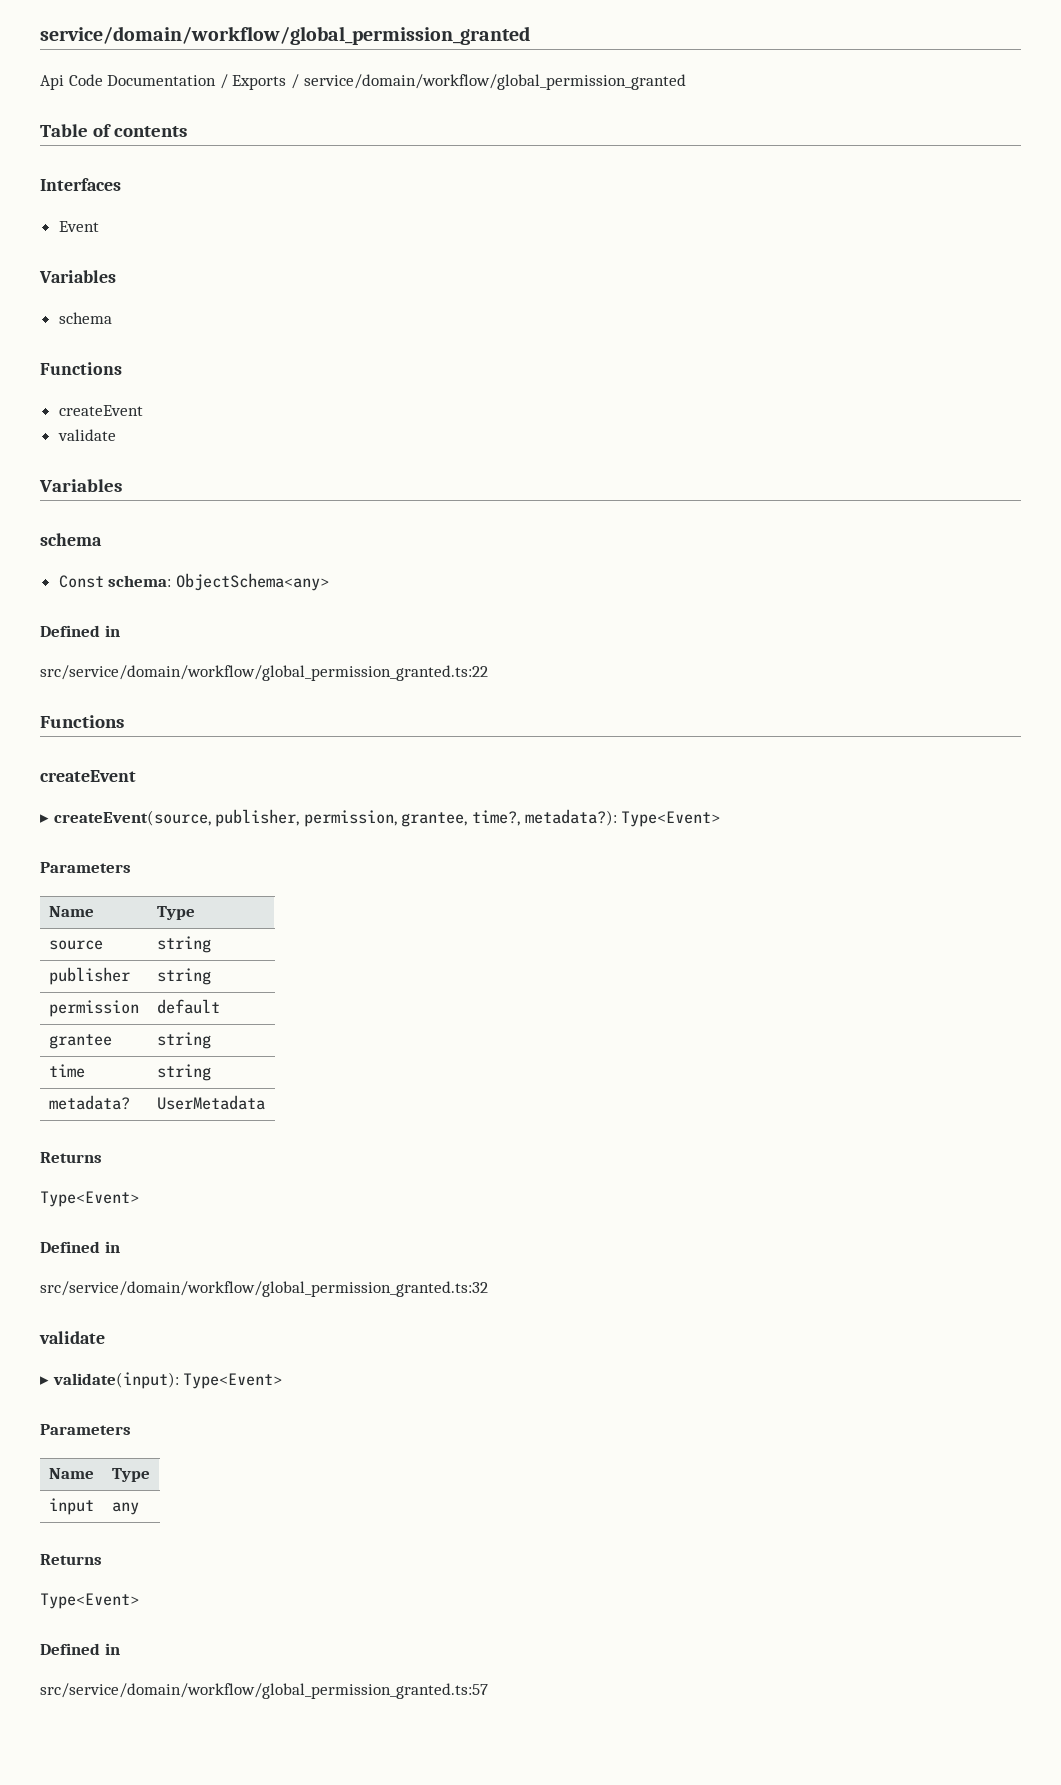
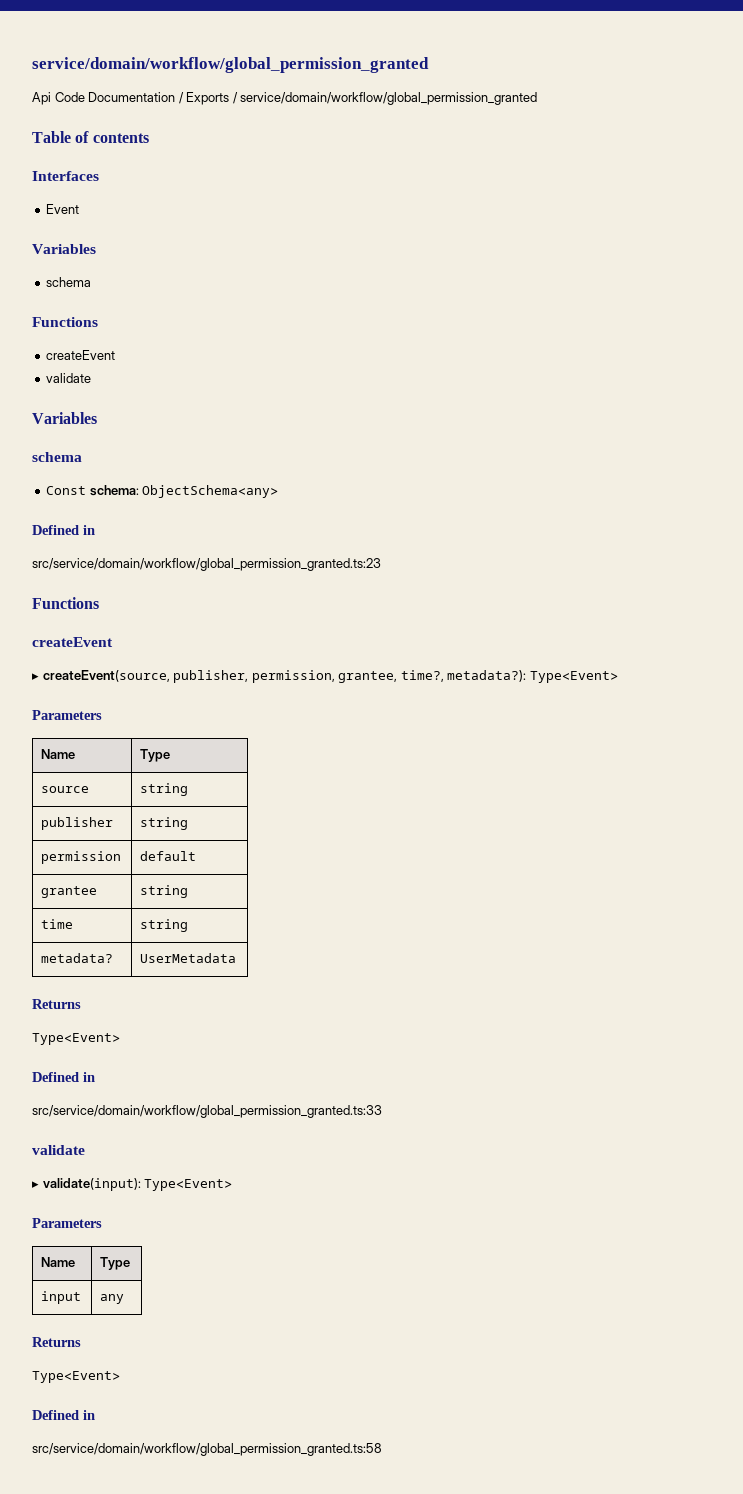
- src/service/domain/workflow/global_permission_granted.ts:22
+ src/service/domain/workflow/global_permission_granted.ts:23
- src/service/domain/workflow/global_permission_granted.ts:32
+ src/service/domain/workflow/global_permission_granted.ts:33
- src/service/domain/workflow/global_permission_granted.ts:57
+ src/service/domain/workflow/global_permission_granted.ts:58

